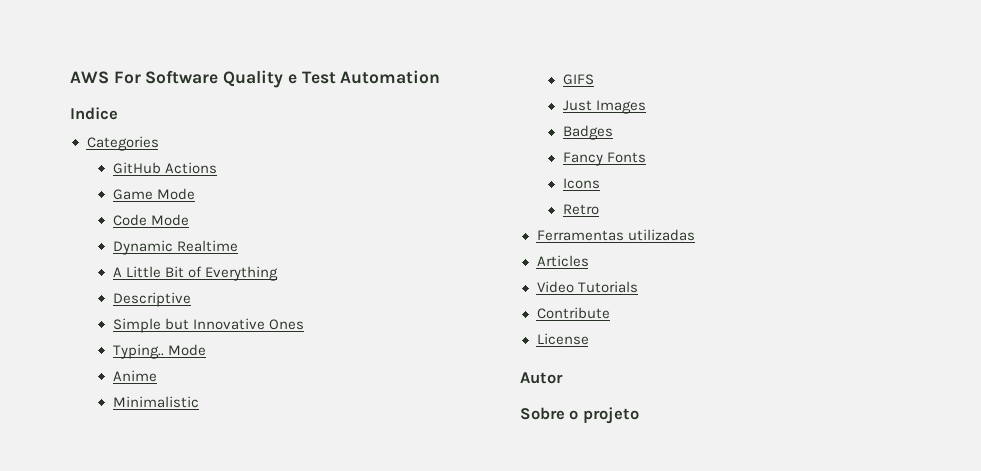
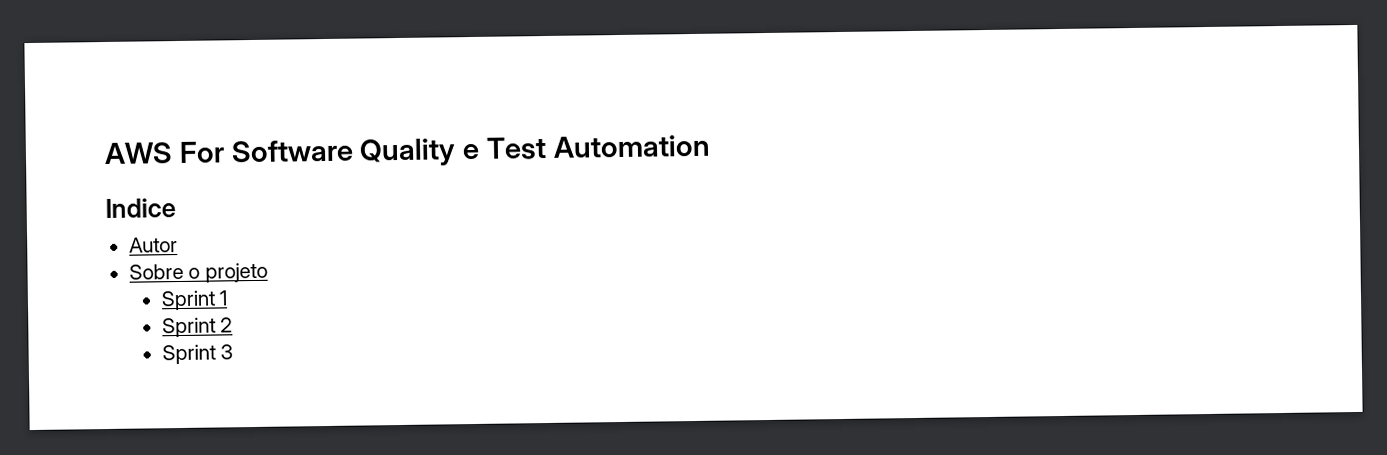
- Categories
- GitHub Actions
- Game Mode
- Code Mode
- Dynamic Realtime
- A Little Bit of Everything
- Descriptive
- Simple but Innovative Ones
- Typing.. Mode
- Anime
- Minimalistic
- GIFS
- Just Images
- Badges
- Fancy Fonts
- Icons
- Retro
- Ferramentas utilizadas
- Articles
- Video Tutorials
- Contribute
- License
  Autor
  Sobre o projeto
+ Sprint 1
+ Sprint 2
+ Sprint 3

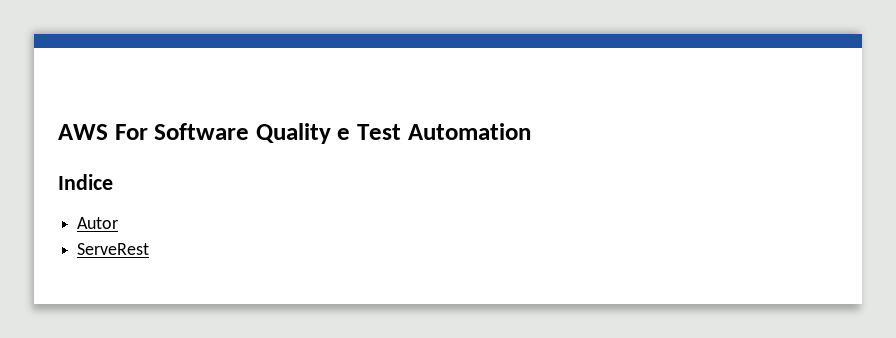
- Sobre o projeto
- Sprint 1
- Sprint 2
- Sprint 3
+ ServeRest

